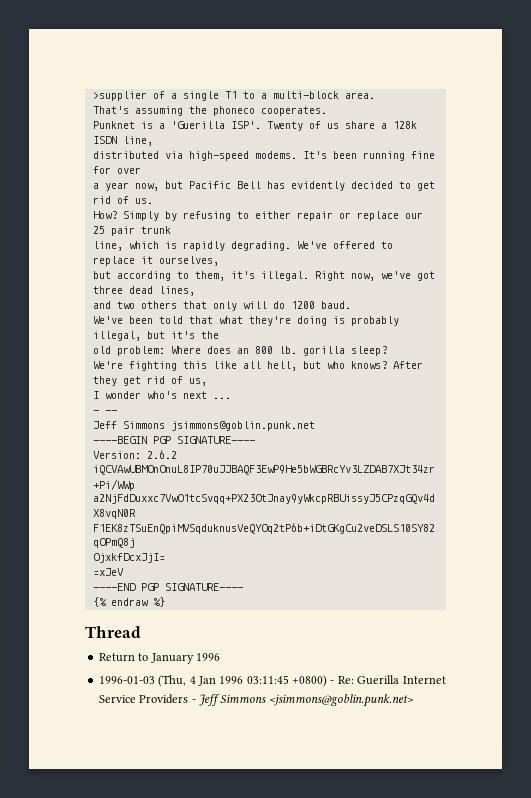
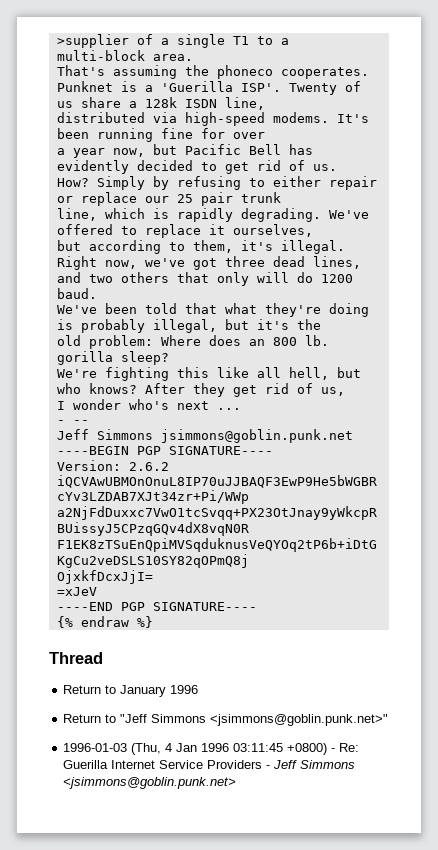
+ Return to "Jeff Simmons <jsimmons@goblin.punk.net>"

